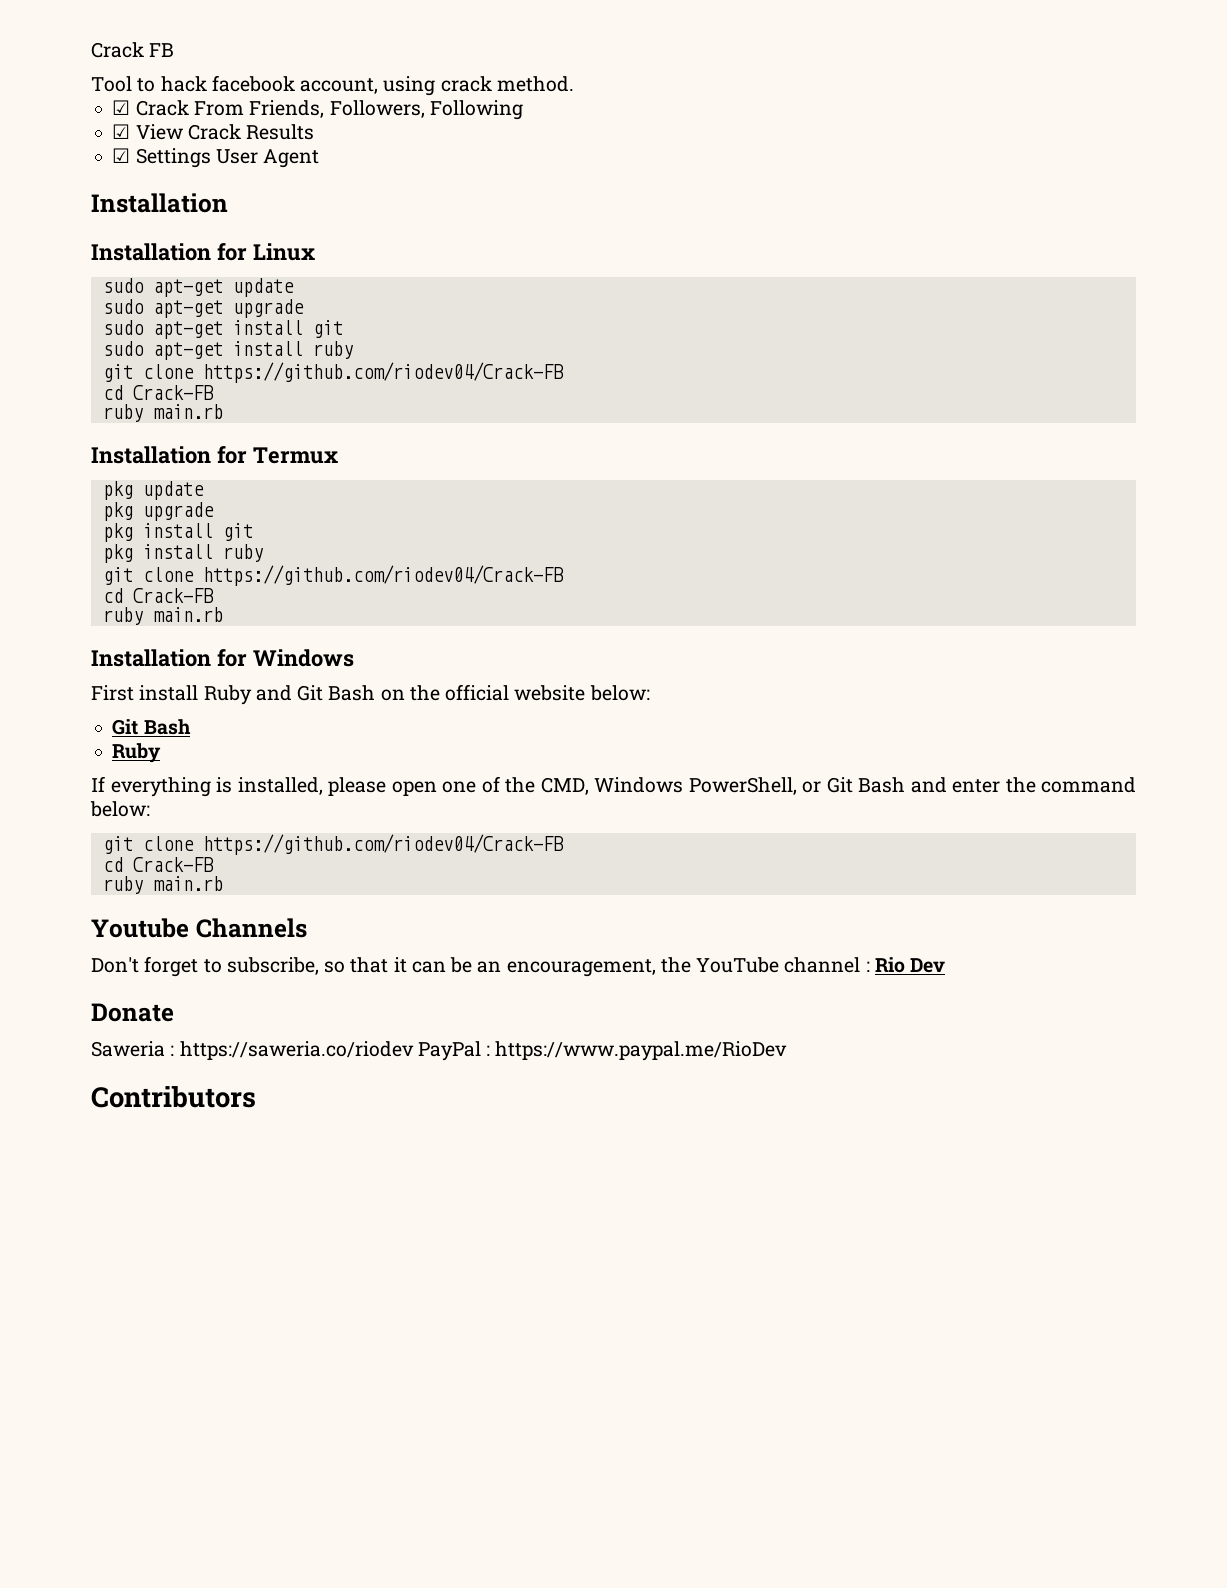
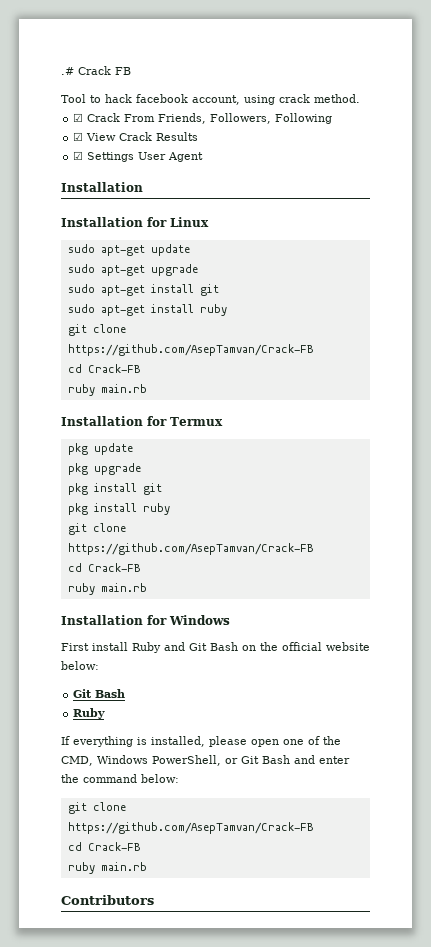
- Crack FB
+ .# Crack FB
  sudo apt-get install ruby
- git clone https://github.com/riodev04/Crack-FB
+ git clone https://github.com/AsepTamvan/Crack-FB
  pkg install ruby
- git clone https://github.com/riodev04/Crack-FB
+ git clone https://github.com/AsepTamvan/Crack-FB
  If everything is installed, please open one of the CMD, Windows PowerShell, or Git Bash and enter the command below:
- git clone https://github.com/riodev04/Crack-FB
+ git clone https://github.com/AsepTamvan/Crack-FB
  cd Crack-FB
  ruby main.rb
- Youtube Channels
- Don't forget to subscribe, so that it can be an encouragement, the YouTube channel : Rio Dev
- Donate
- Saweria : https://saweria.co/riodev PayPal : https://www.paypal.me/RioDev

